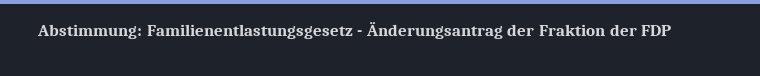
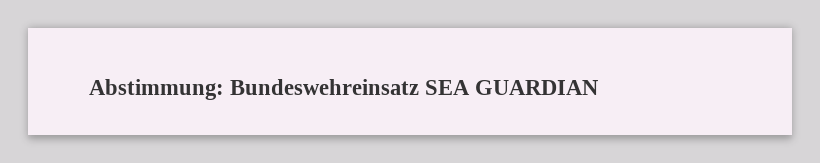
- Abstimmung: Familienentlastungsgesetz - Änderungsantrag der Fraktion der FDP
+ Abstimmung: Bundeswehreinsatz SEA GUARDIAN

